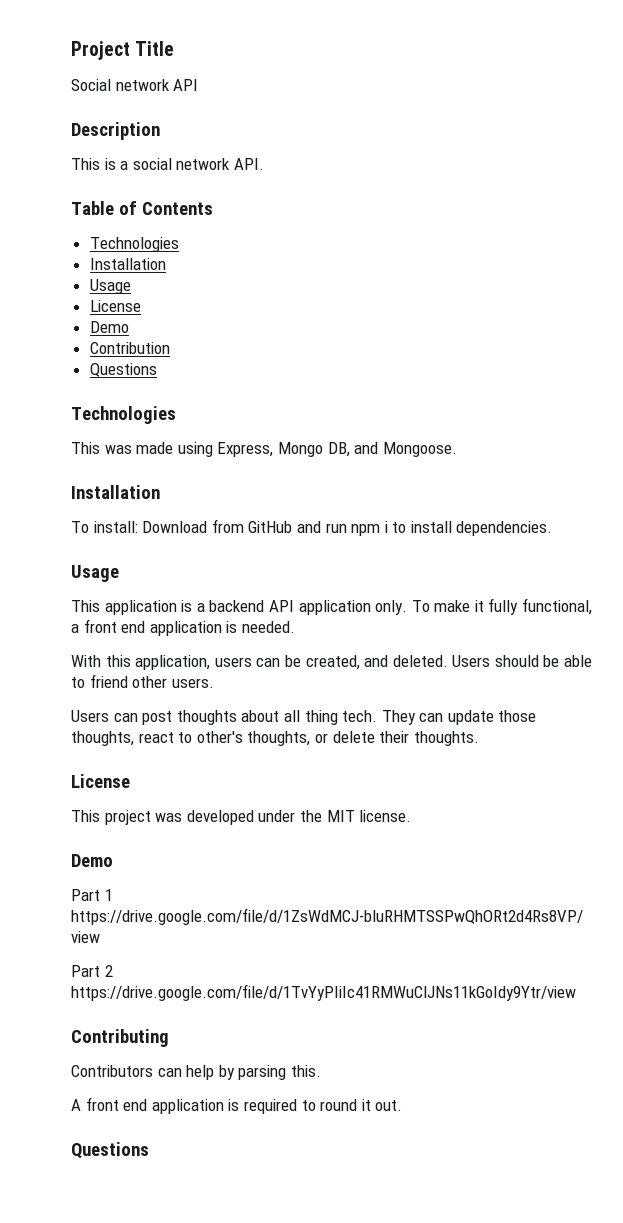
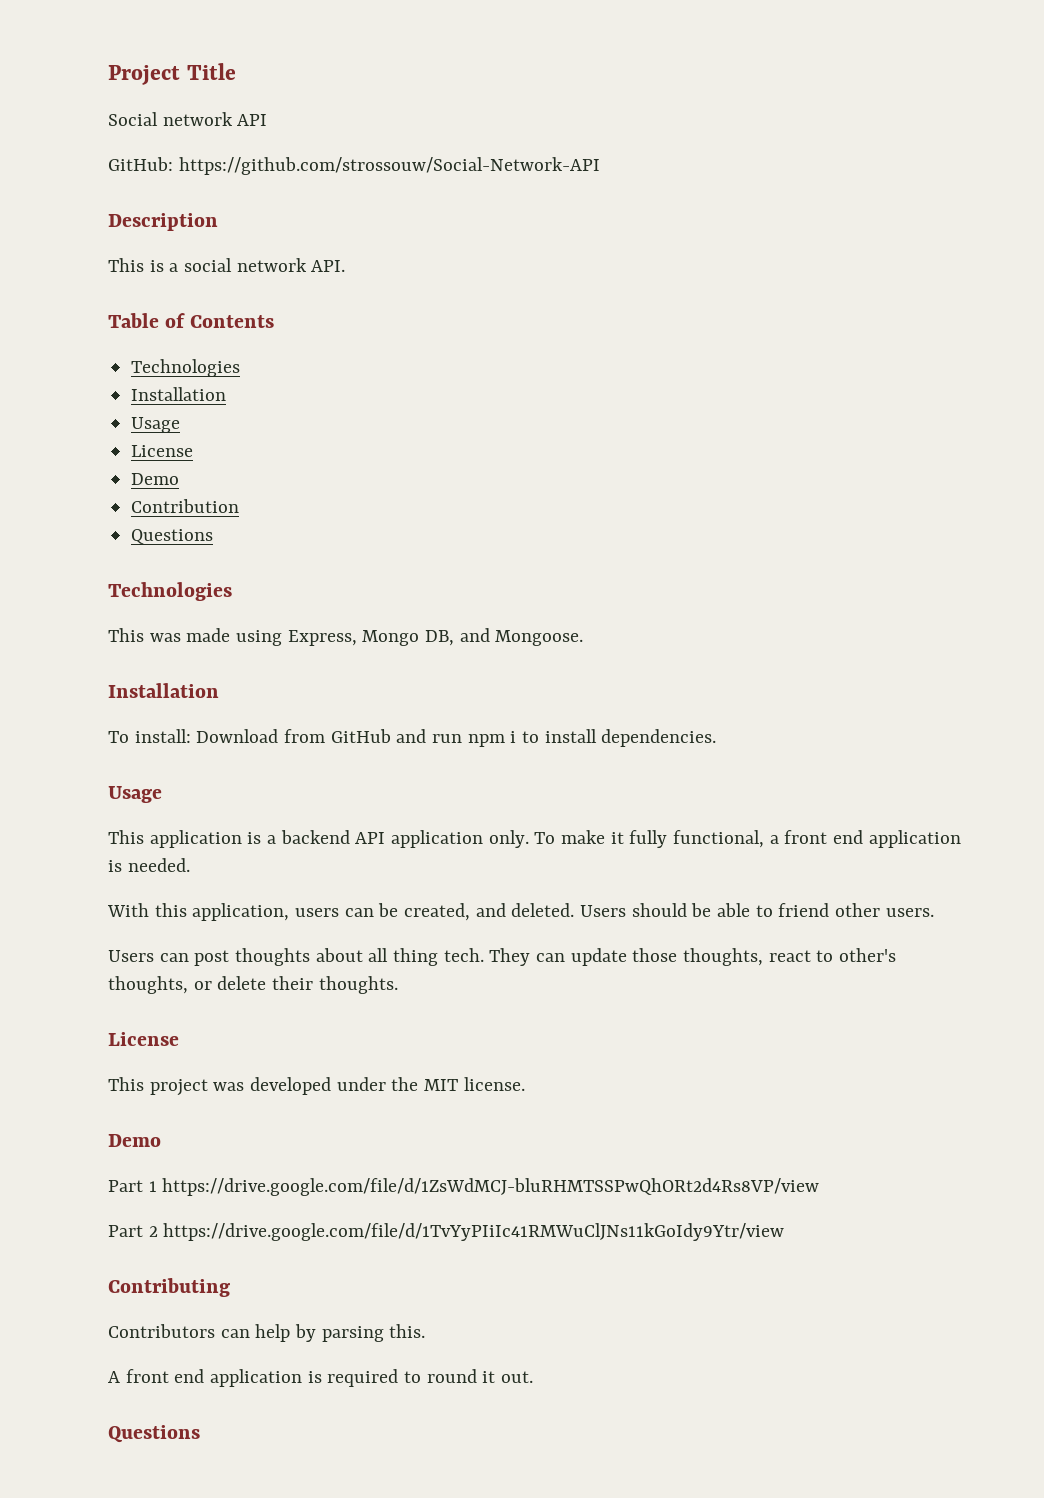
+ GitHub: https://github.com/strossouw/Social-Network-API

